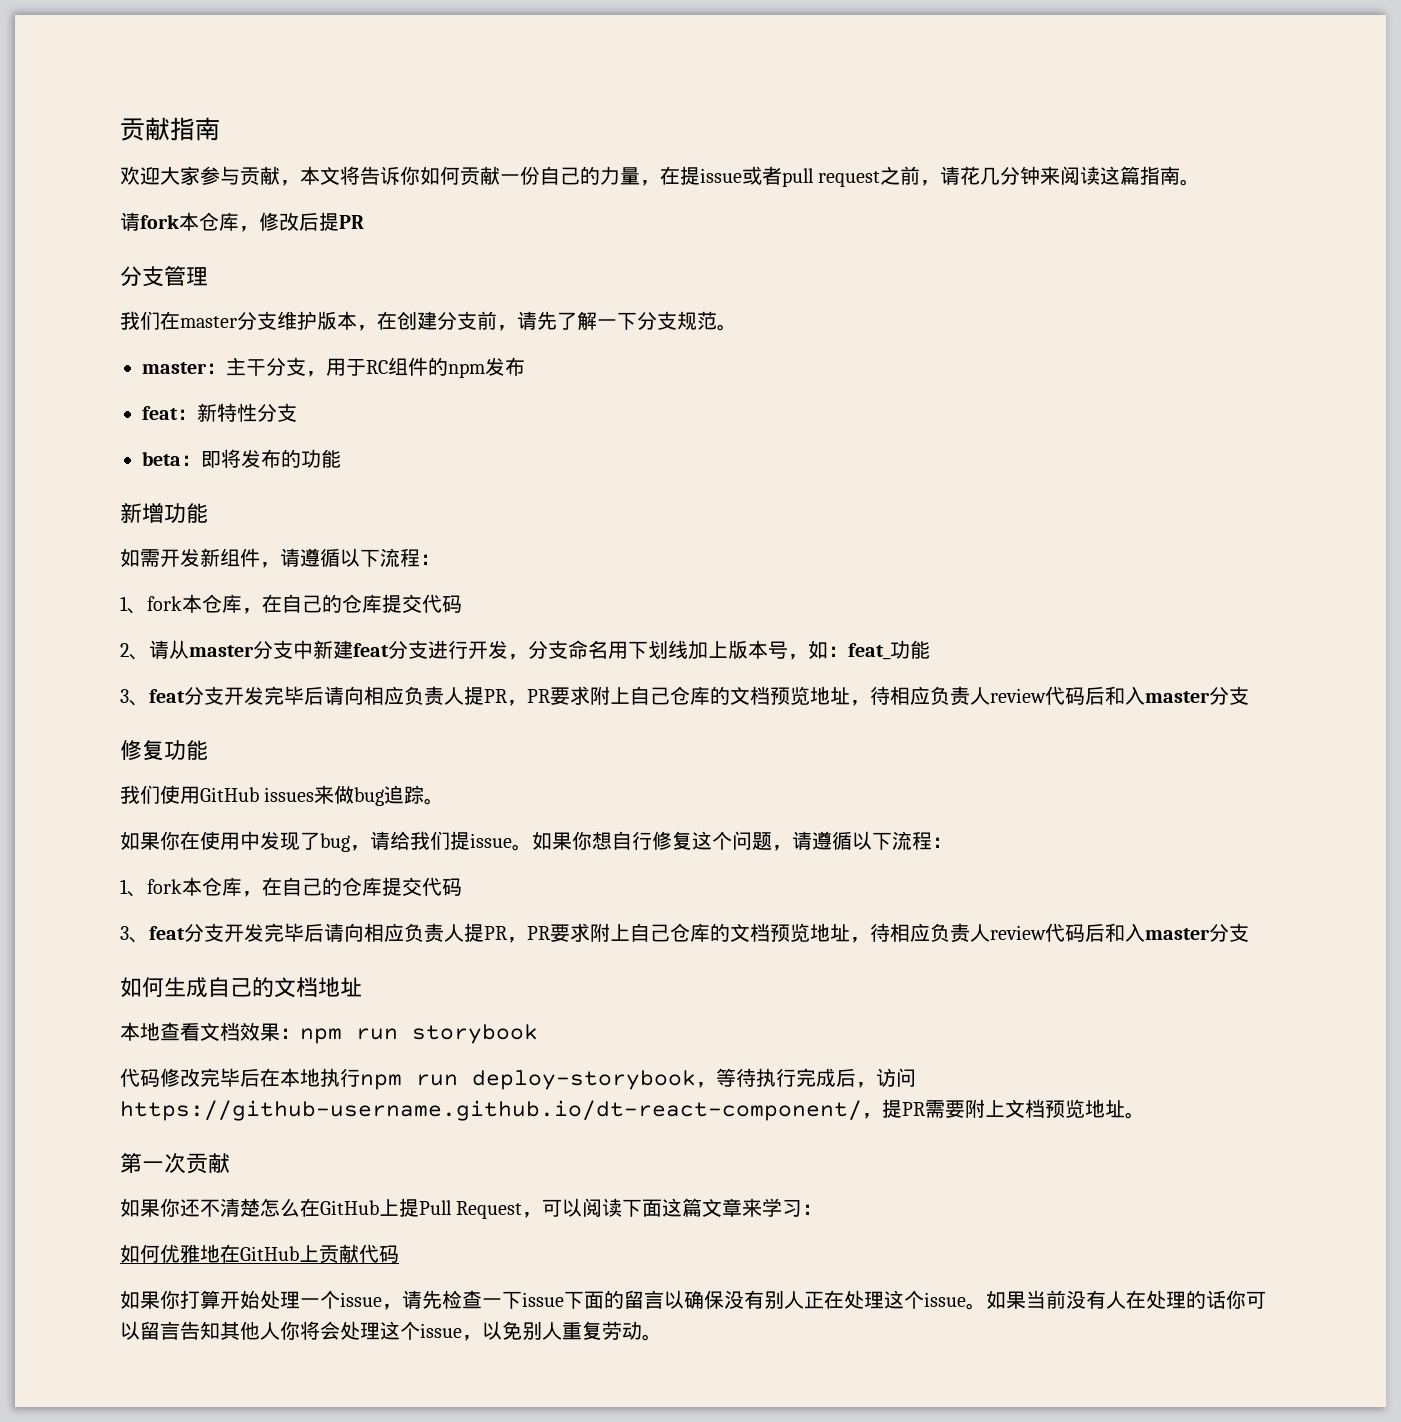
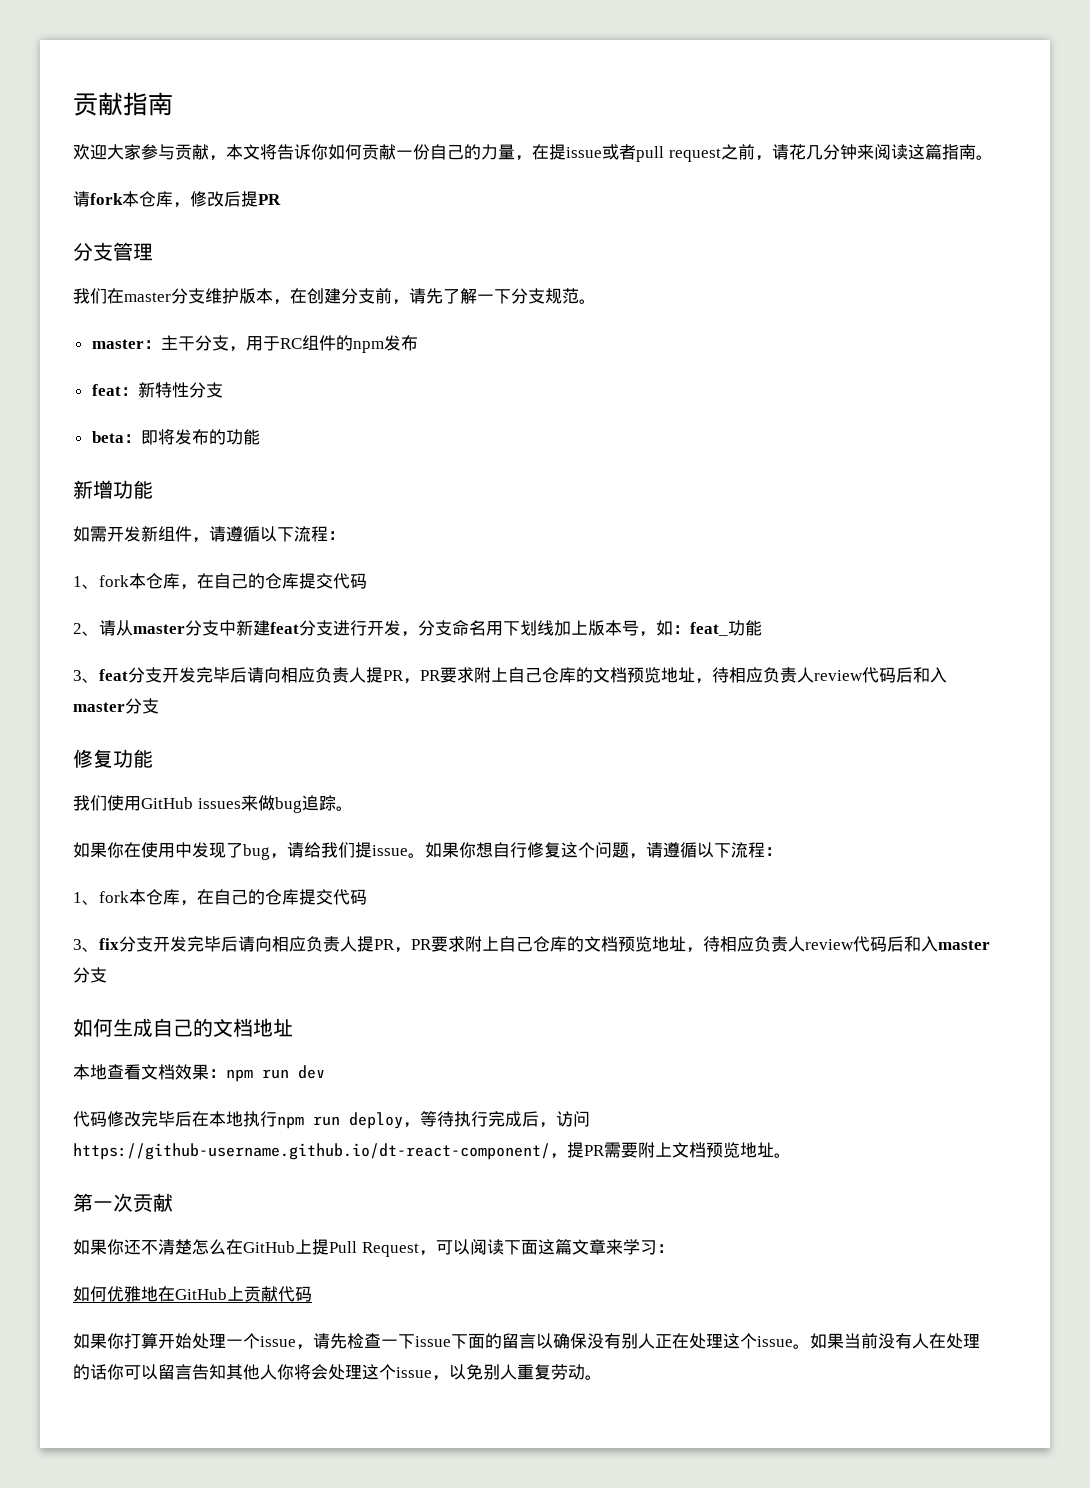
  如果你想自行修复这个问题，请遵循以下流程：
  1、fork本仓库，在自己的仓库提交代码
- 3、feat分支开发完毕后请向相应负责人提PR，PR要求附上自己仓库的文档预览地址，待相应负责人review代码后和入master分支
+ 3、fix分支开发完毕后请向相应负责人提PR，PR要求附上自己仓库的文档预览地址，待相应负责人review代码后和入master分支
- 本地查看文档效果：npm run storybook
+ 本地查看文档效果：npm run dev
- 代码修改完毕后在本地执行npm run deploy-storybook，等待执行完成后，访问https://github-username.github.io/dt-react-component/，提PR需要附上文档预览地址。
+ 代码修改完毕后在本地执行npm run deploy，等待执行完成后，访问https://github-username.github.io/dt-react-component/，提PR需要附上文档预览地址。

